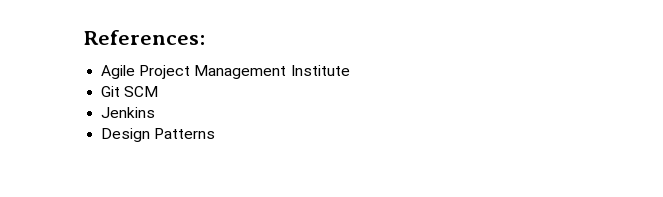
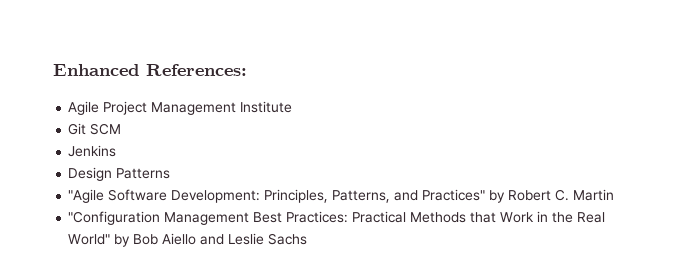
- References:
+ Enhanced References:
+ "Agile Software Development: Principles, Patterns, and Practices" by Robert C. Martin
+ "Configuration Management Best Practices: Practical Methods that Work in the Real World" by Bob Aiello and Leslie Sachs

